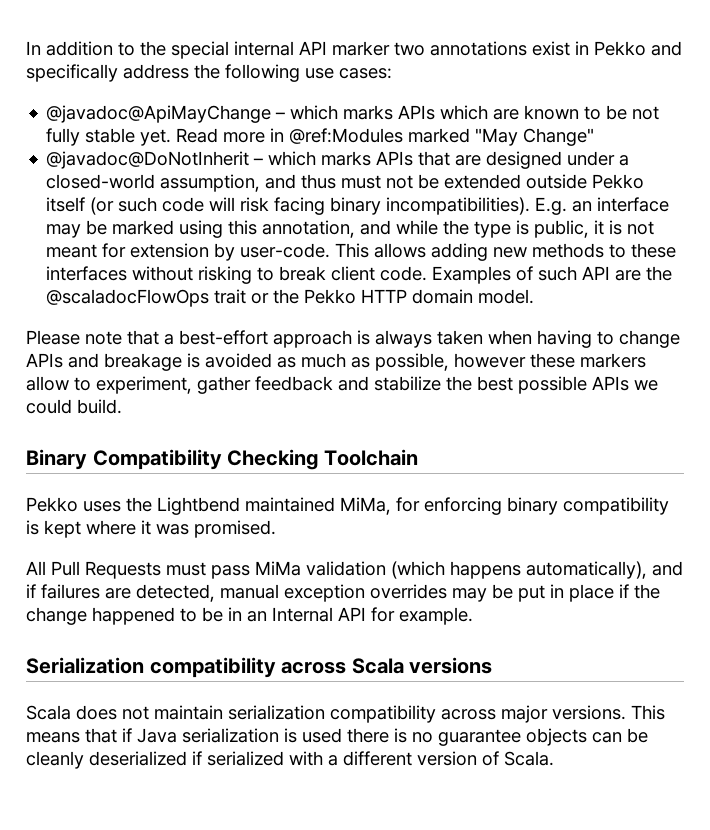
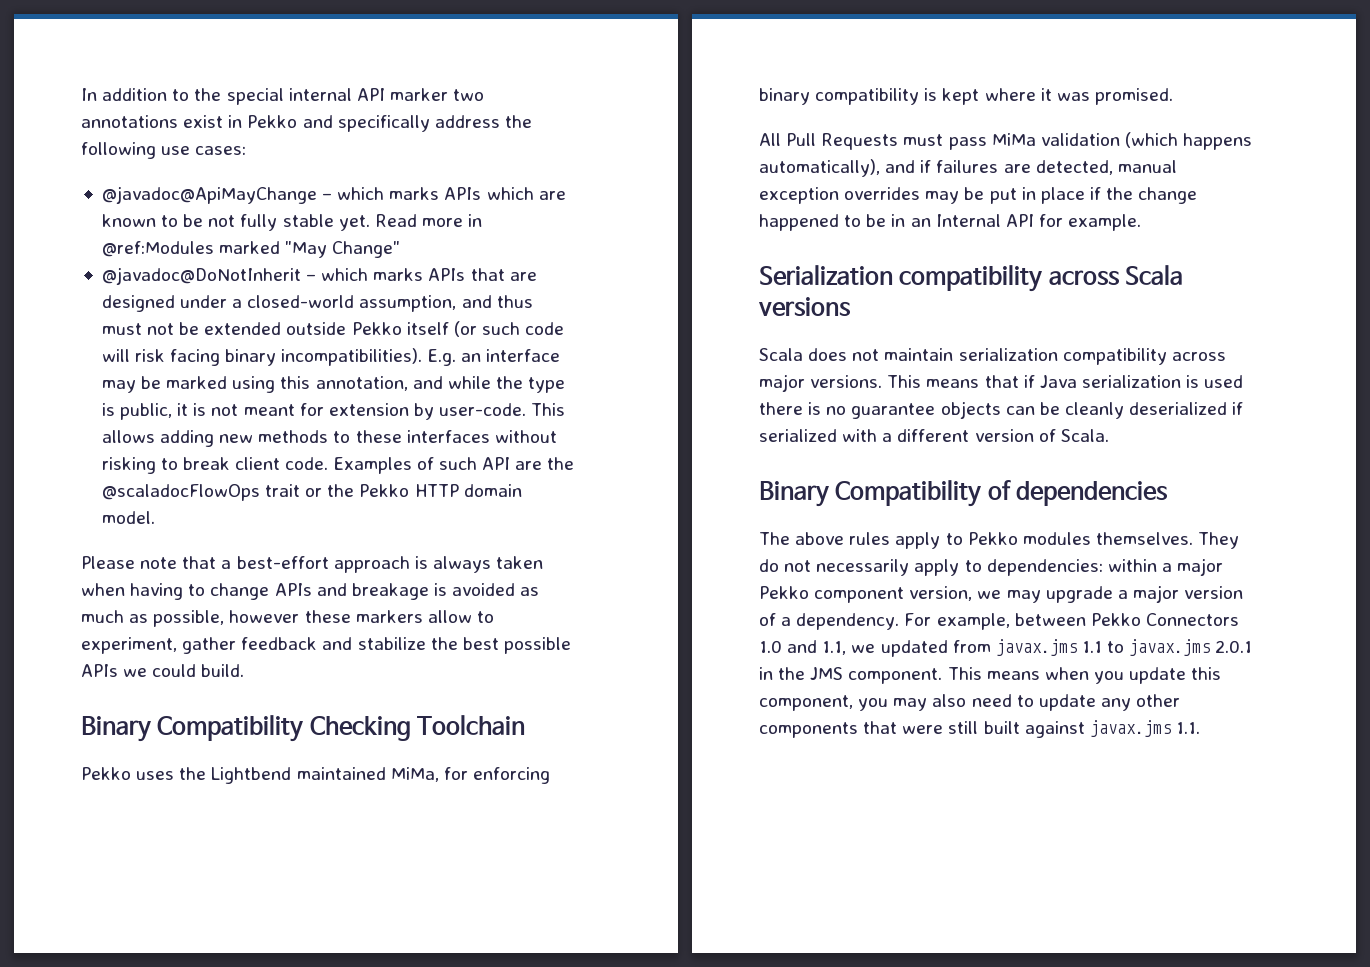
+ Binary Compatibility of dependencies
+ The above rules apply to Pekko modules themselves. They do not necessarily apply to dependencies: within a major Pekko component version, we may upgrade a major version of a dependency. For example, between Pekko Connectors 1.0 and 1.1, we updated from javax.jms 1.1 to javax.jms 2.0.1 in the JMS component. This means when you update this component, you may also need to update any other components that were still built against javax.jms 1.1.

